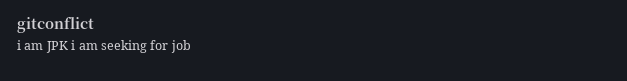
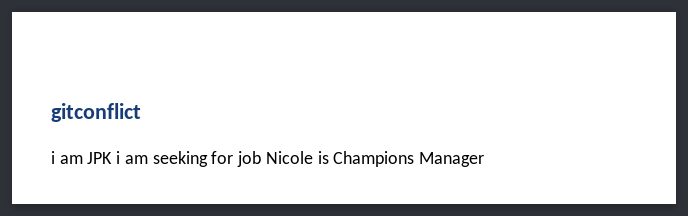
- i am JPK i am seeking for job
+ i am JPK i am seeking for job Nicole is Champions Manager

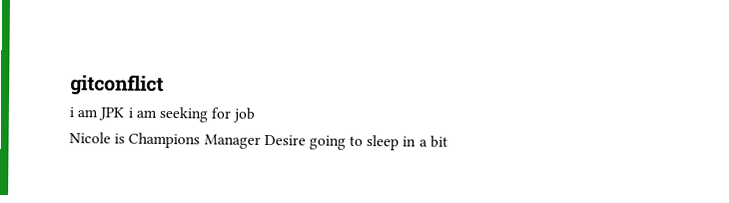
- i am JPK i am seeking for job Nicole is Champions Manager
+ i am JPK i am seeking for job
+ Nicole is Champions Manager Desire going to sleep in a bit

